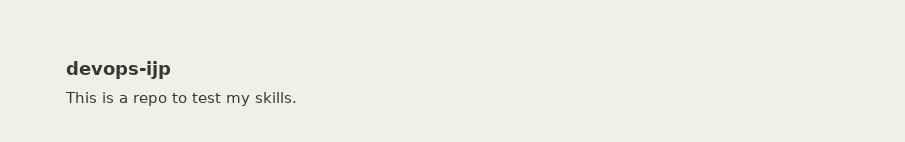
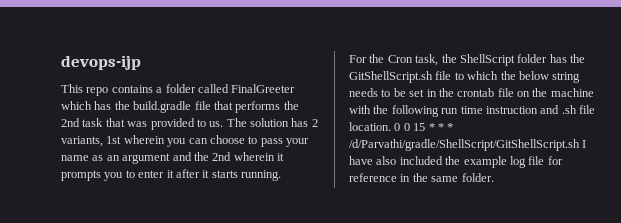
- This is a repo to test my skills.
+ This repo contains a folder called FinalGreeter which has the build.gradle file that performs the 2nd task that was provided to us. The solution has 2 variants, 1st wherein you can choose to pass your name as an argument and the 2nd wherein it prompts you to enter it after it starts running.
+ For the Cron task, the ShellScript folder has the GitShellScript.sh file to which the below string needs to be set in the crontab file on the machine with the following run time instruction and .sh file location. 0 0 15 * * * /d/Parvathi/gradle/ShellScript/GitShellScript.sh I have also included the example log file for reference in the same folder.

